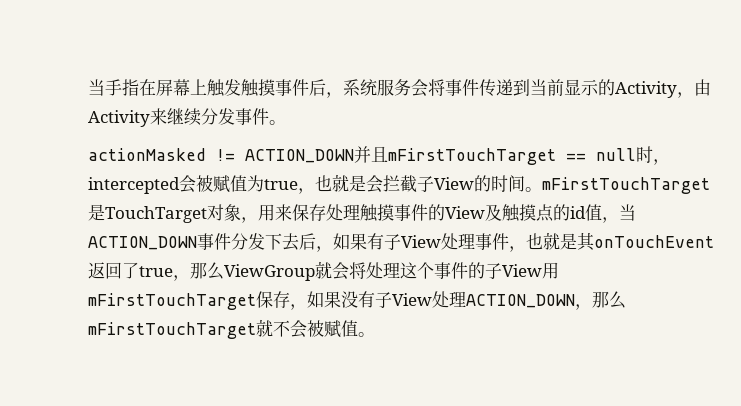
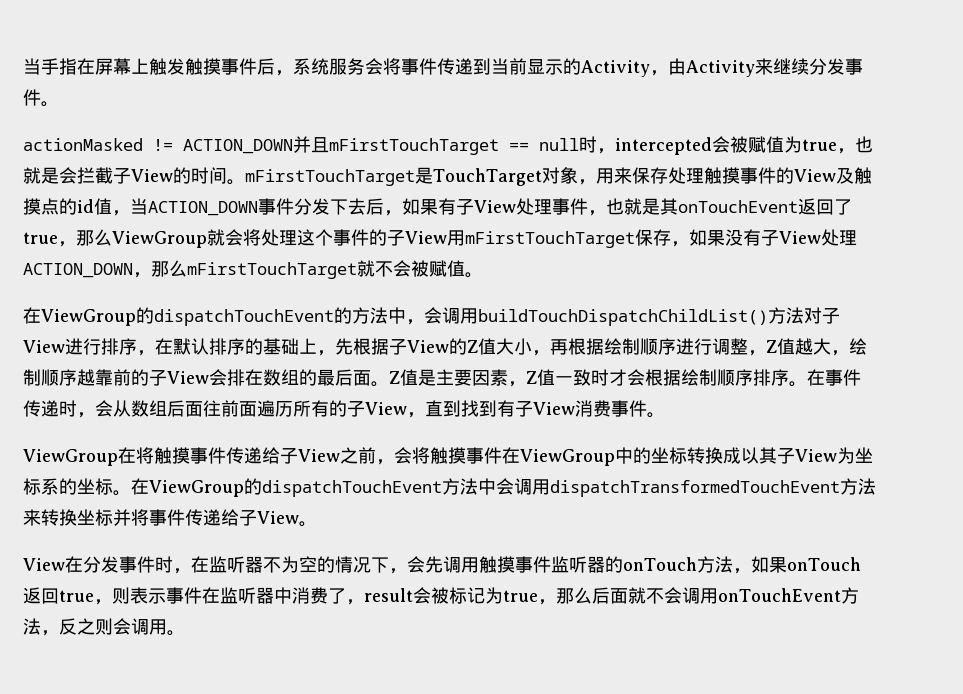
+ 在ViewGroup的dispatchTouchEvent的方法中，会调用buildTouchDispatchChildList()方法对子View进行排序，在默认排序的基础上，先根据子View的Z值大小，再根据绘制顺序进行调整，Z值越大，绘制顺序越靠前的子View会排在数组的最后面。Z值是主要因素，Z值一致时才会根据绘制顺序排序。在事件传递时，会从数组后面往前面遍历所有的子View，直到找到有子View消费事件。
+ ViewGroup在将触摸事件传递给子View之前，会将触摸事件在ViewGroup中的坐标转换成以其子View为坐标系的坐标。在ViewGroup的dispatchTouchEvent方法中会调用dispatchTransformedTouchEvent方法来转换坐标并将事件传递给子View。
+ View在分发事件时，在监听器不为空的情况下，会先调用触摸事件监听器的onTouch方法，如果onTouch返回true，则表示事件在监听器中消费了，result会被标记为true，那么后面就不会调用onTouchEvent方法，反之则会调用。

